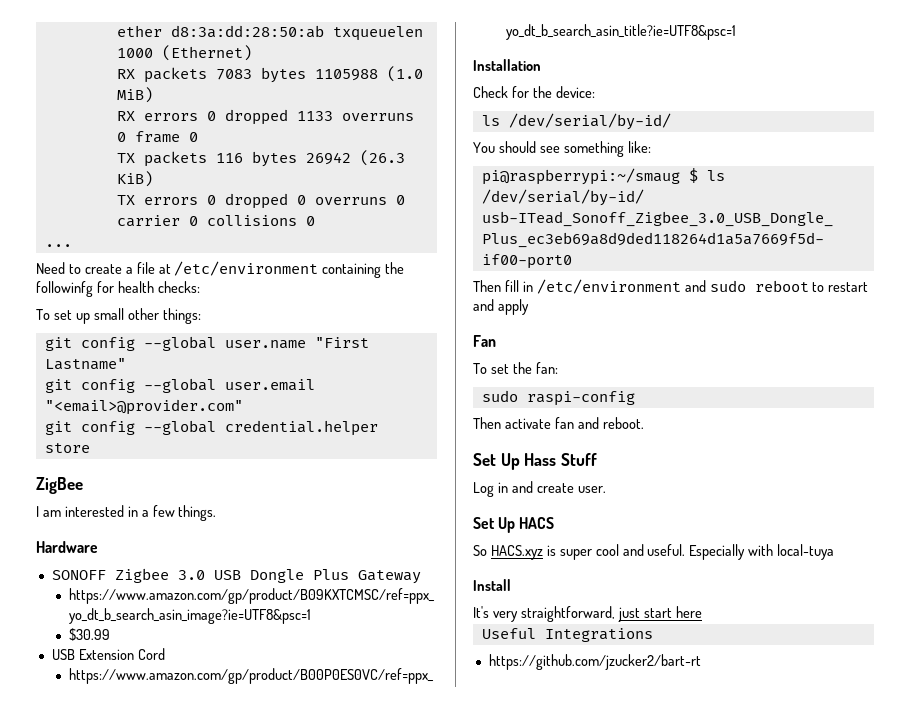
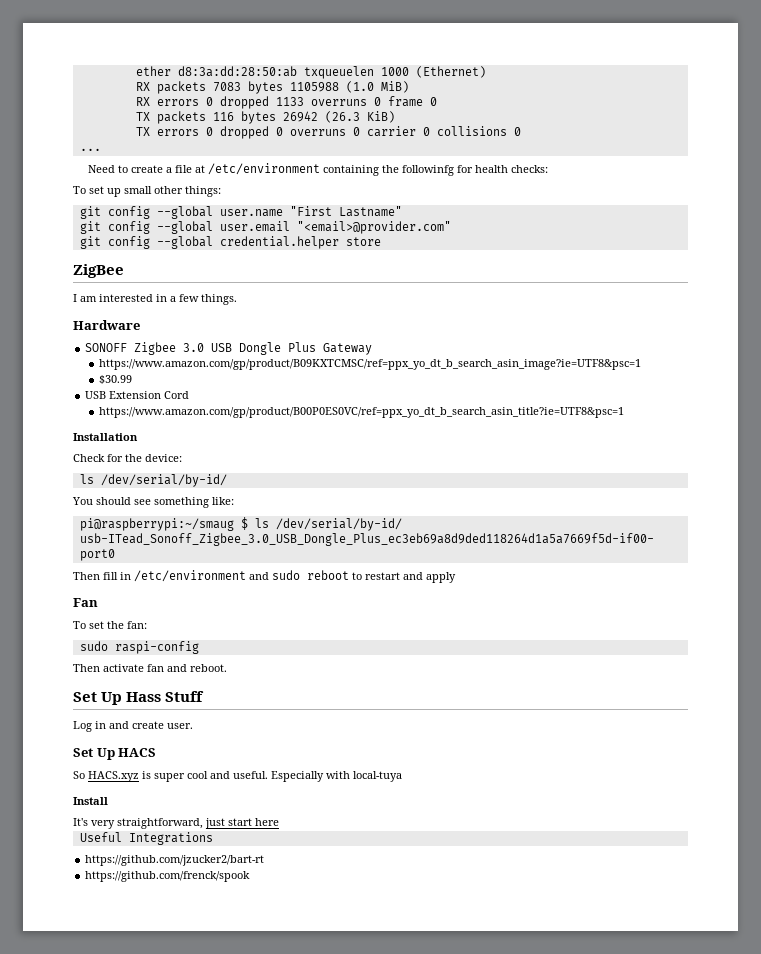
+ https://github.com/frenck/spook

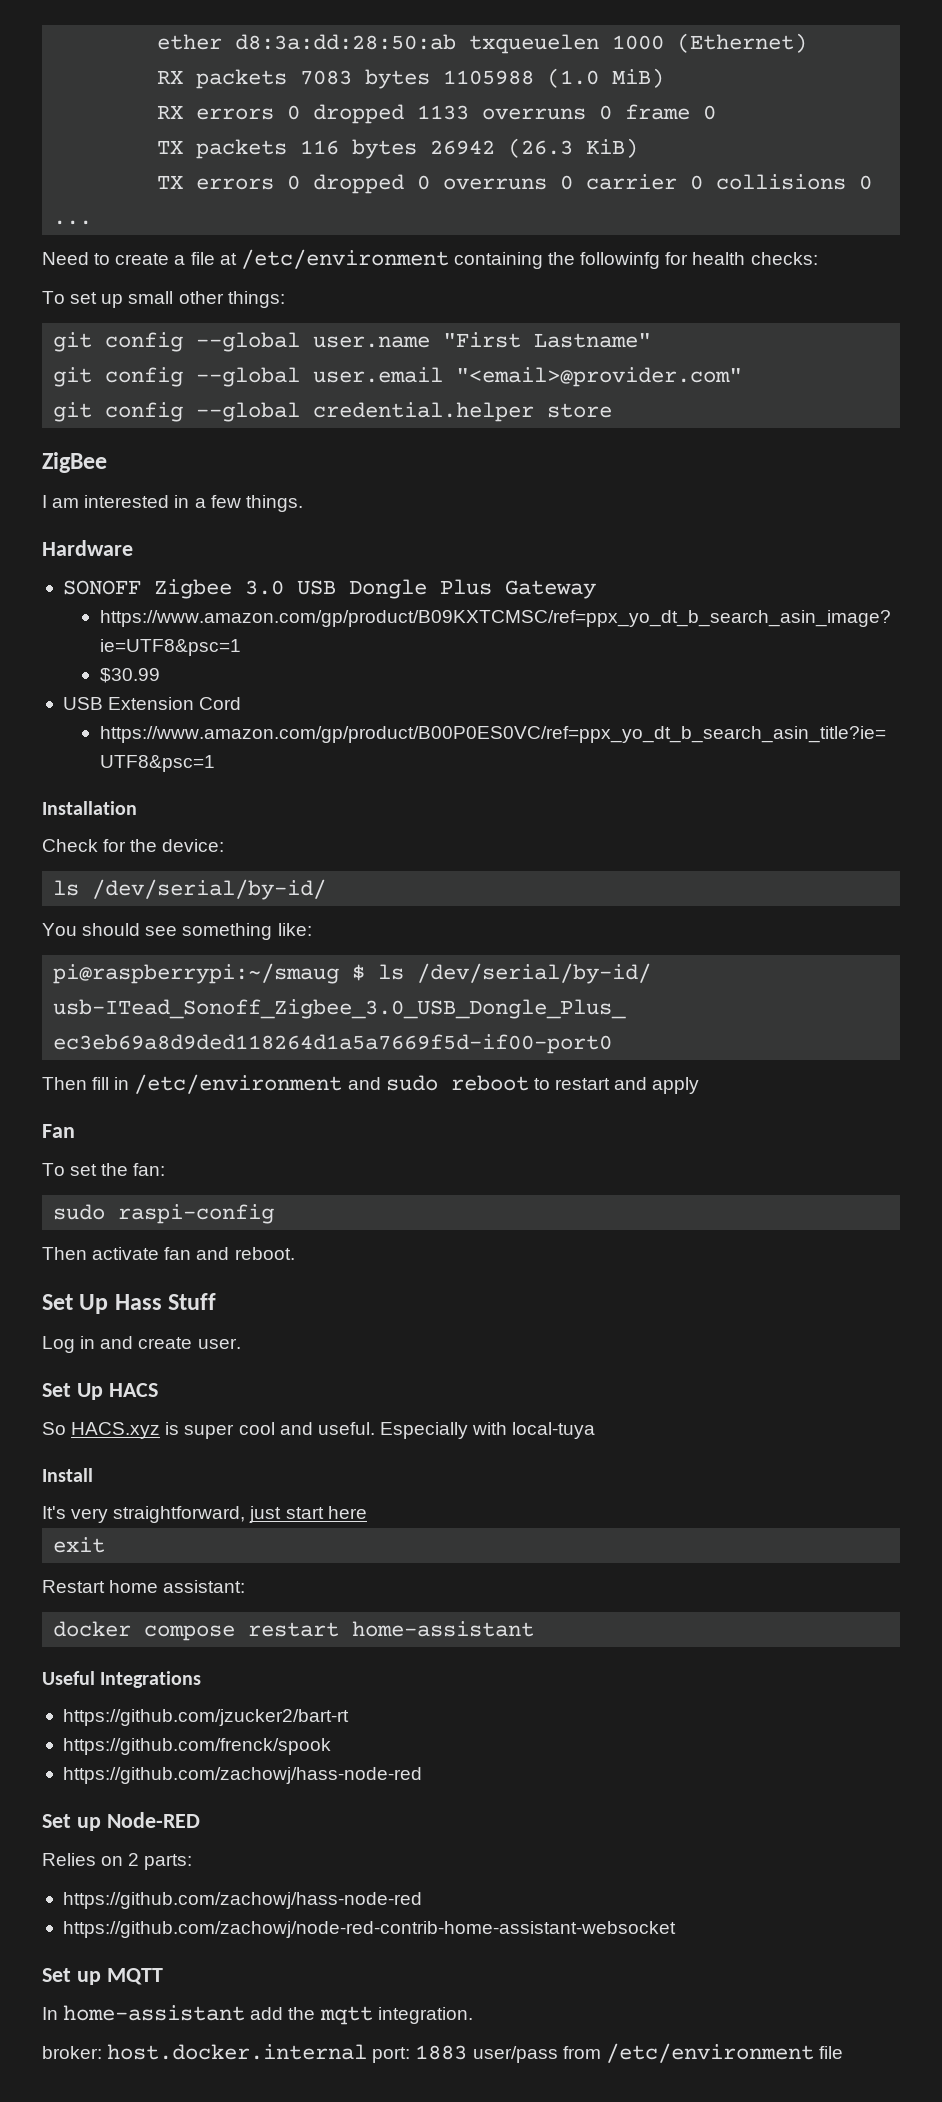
+ exit
+ Restart home assistant:
+ docker compose restart home-assistant
  Useful Integrations
  https://github.com/jzucker2/bart-rt
  https://github.com/frenck/spook
+ https://github.com/zachowj/hass-node-red
+ Set up Node-RED
+ Relies on 2 parts:
+ https://github.com/zachowj/hass-node-red
+ https://github.com/zachowj/node-red-contrib-home-assistant-websocket
+ Set up MQTT
+ In home-assistant add the mqtt integration.
+ broker: host.docker.internal port: 1883 user/pass from /etc/environment file

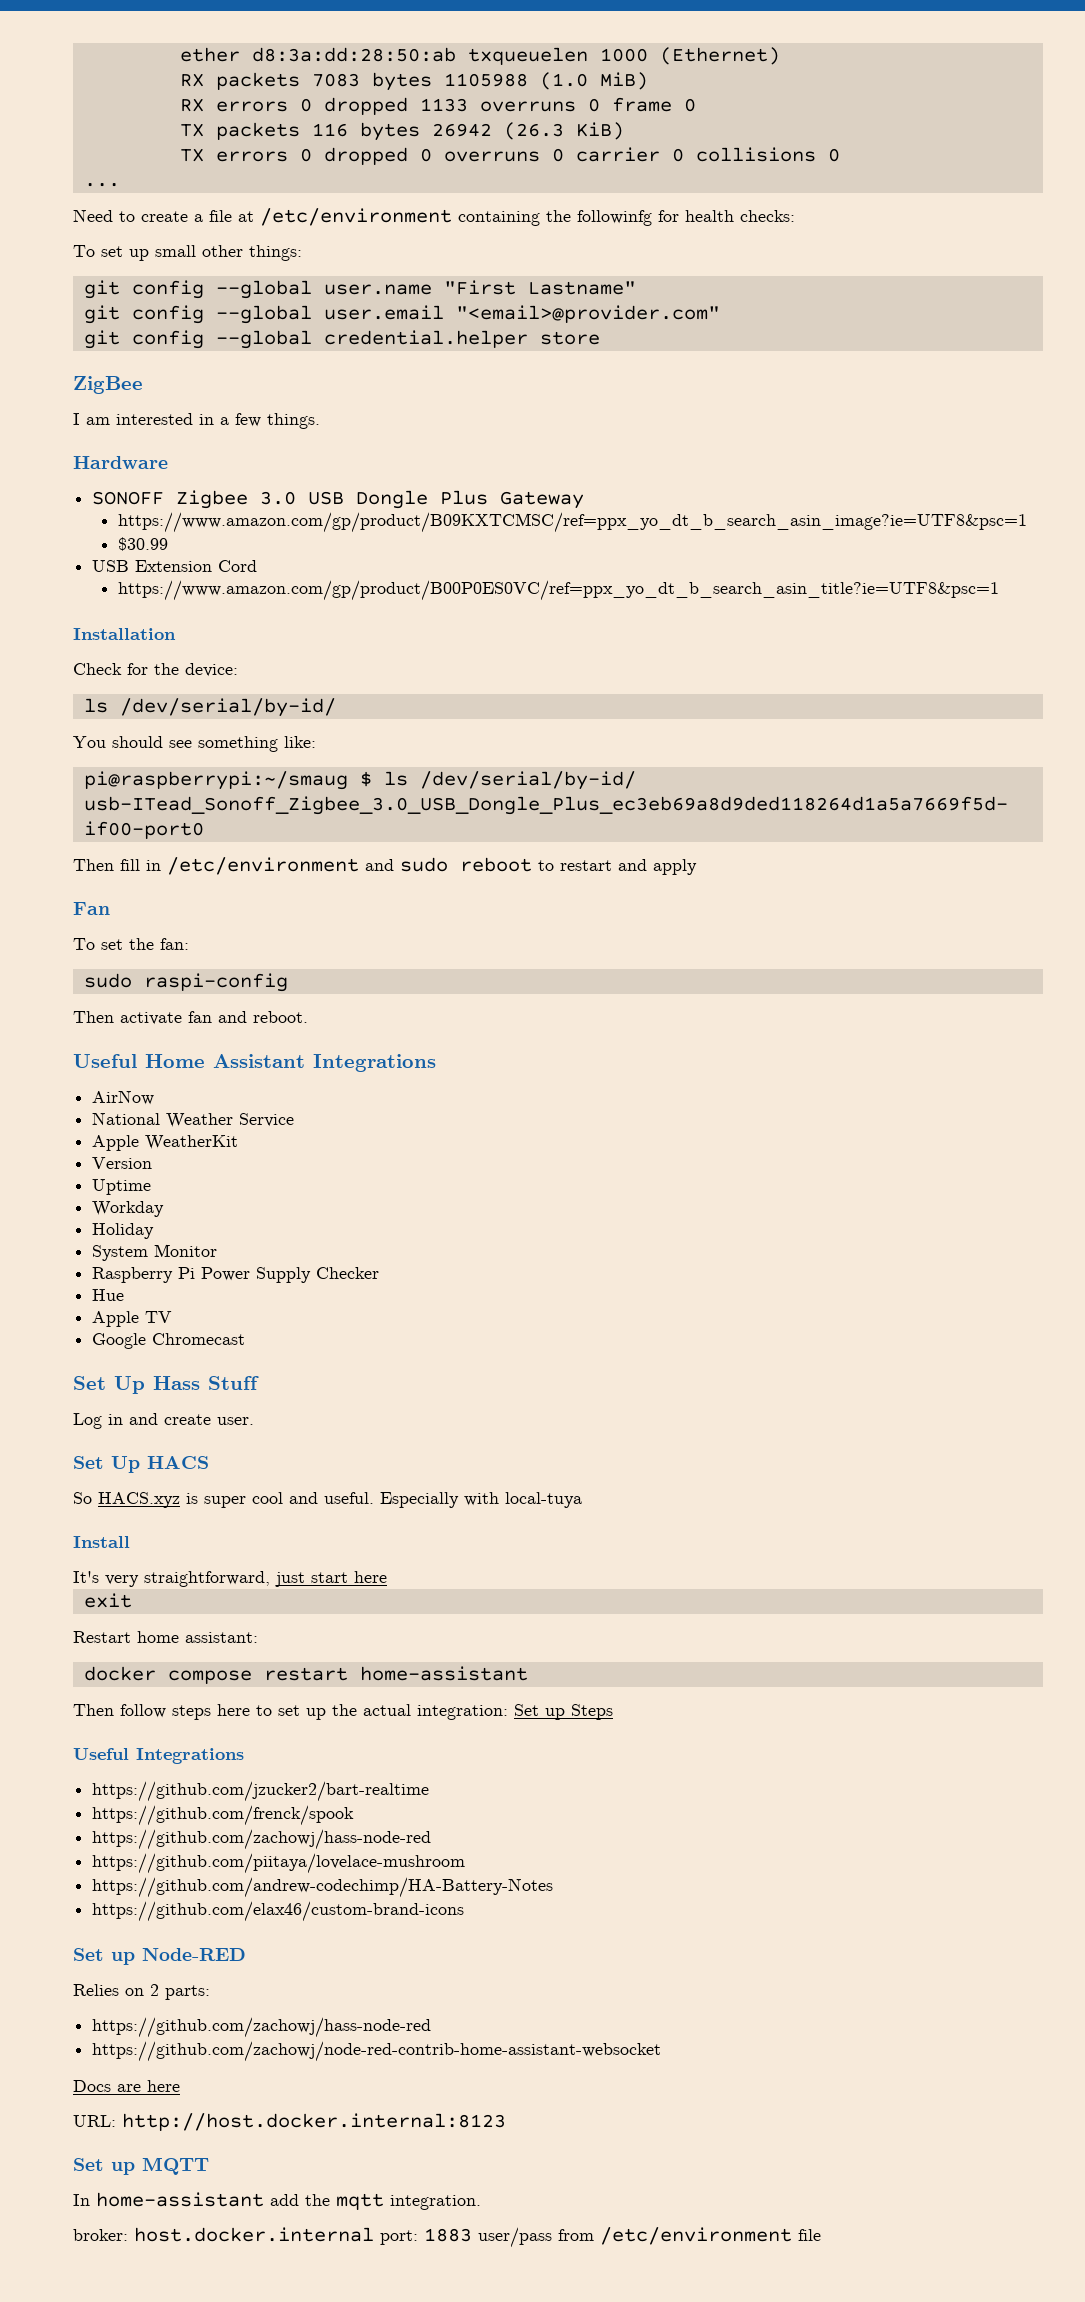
+ Useful Home Assistant Integrations
+ AirNow
+ National Weather Service
+ Apple WeatherKit
+ Version
+ Uptime
+ Workday
+ Holiday
+ System Monitor
+ Raspberry Pi Power Supply Checker
+ Hue
+ Apple TV
+ Google Chromecast
+ Then follow steps here to set up the actual integration: Set up Steps
- https://github.com/jzucker2/bart-rt
+ https://github.com/jzucker2/bart-realtime
+ https://github.com/piitaya/lovelace-mushroom
+ https://github.com/andrew-codechimp/HA-Battery-Notes
+ https://github.com/elax46/custom-brand-icons
+ Docs are here
+ URL: http://host.docker.internal:8123

